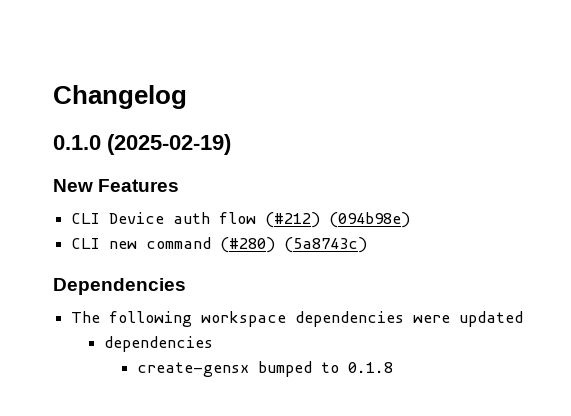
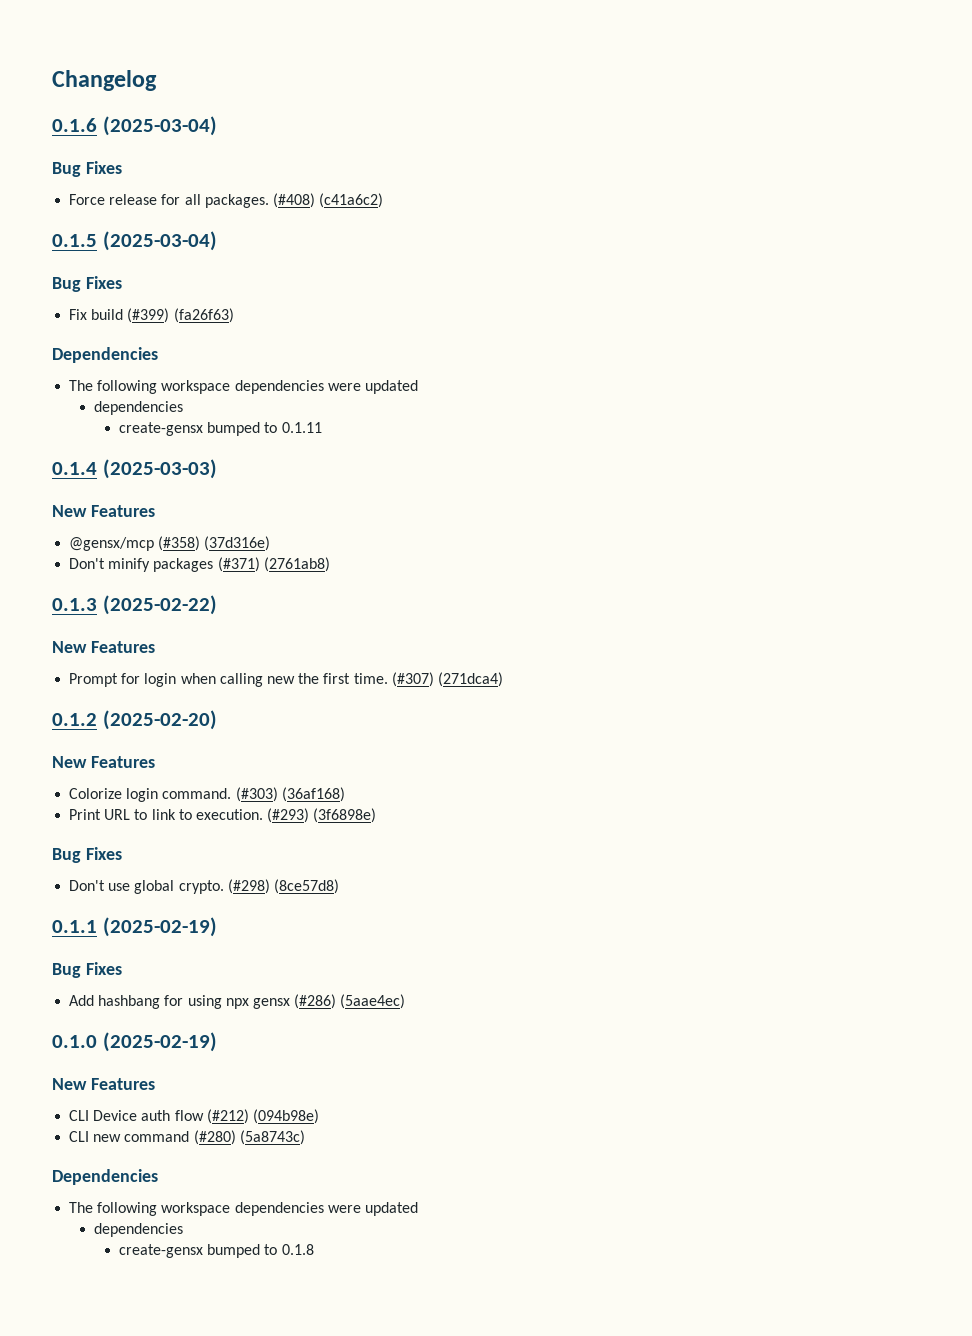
+ 0.1.6 (2025-03-04)
+ Bug Fixes
+ Force release for all packages. (#408) (c41a6c2)
+ 0.1.5 (2025-03-04)
+ Bug Fixes
+ Fix build (#399) (fa26f63)
+ Dependencies
+ The following workspace dependencies were updated
+ dependencies
+ create-gensx bumped to 0.1.11
+ 0.1.4 (2025-03-03)
+ New Features
+ @gensx/mcp (#358) (37d316e)
+ Don't minify packages (#371) (2761ab8)
+ 0.1.3 (2025-02-22)
+ New Features
+ Prompt for login when calling new the first time. (#307) (271dca4)
+ 0.1.2 (2025-02-20)
+ New Features
+ Colorize login command. (#303) (36af168)
+ Print URL to link to execution. (#293) (3f6898e)
+ Bug Fixes
+ Don't use global crypto. (#298) (8ce57d8)
+ 0.1.1 (2025-02-19)
+ Bug Fixes
+ Add hashbang for using npx gensx (#286) (5aae4ec)

